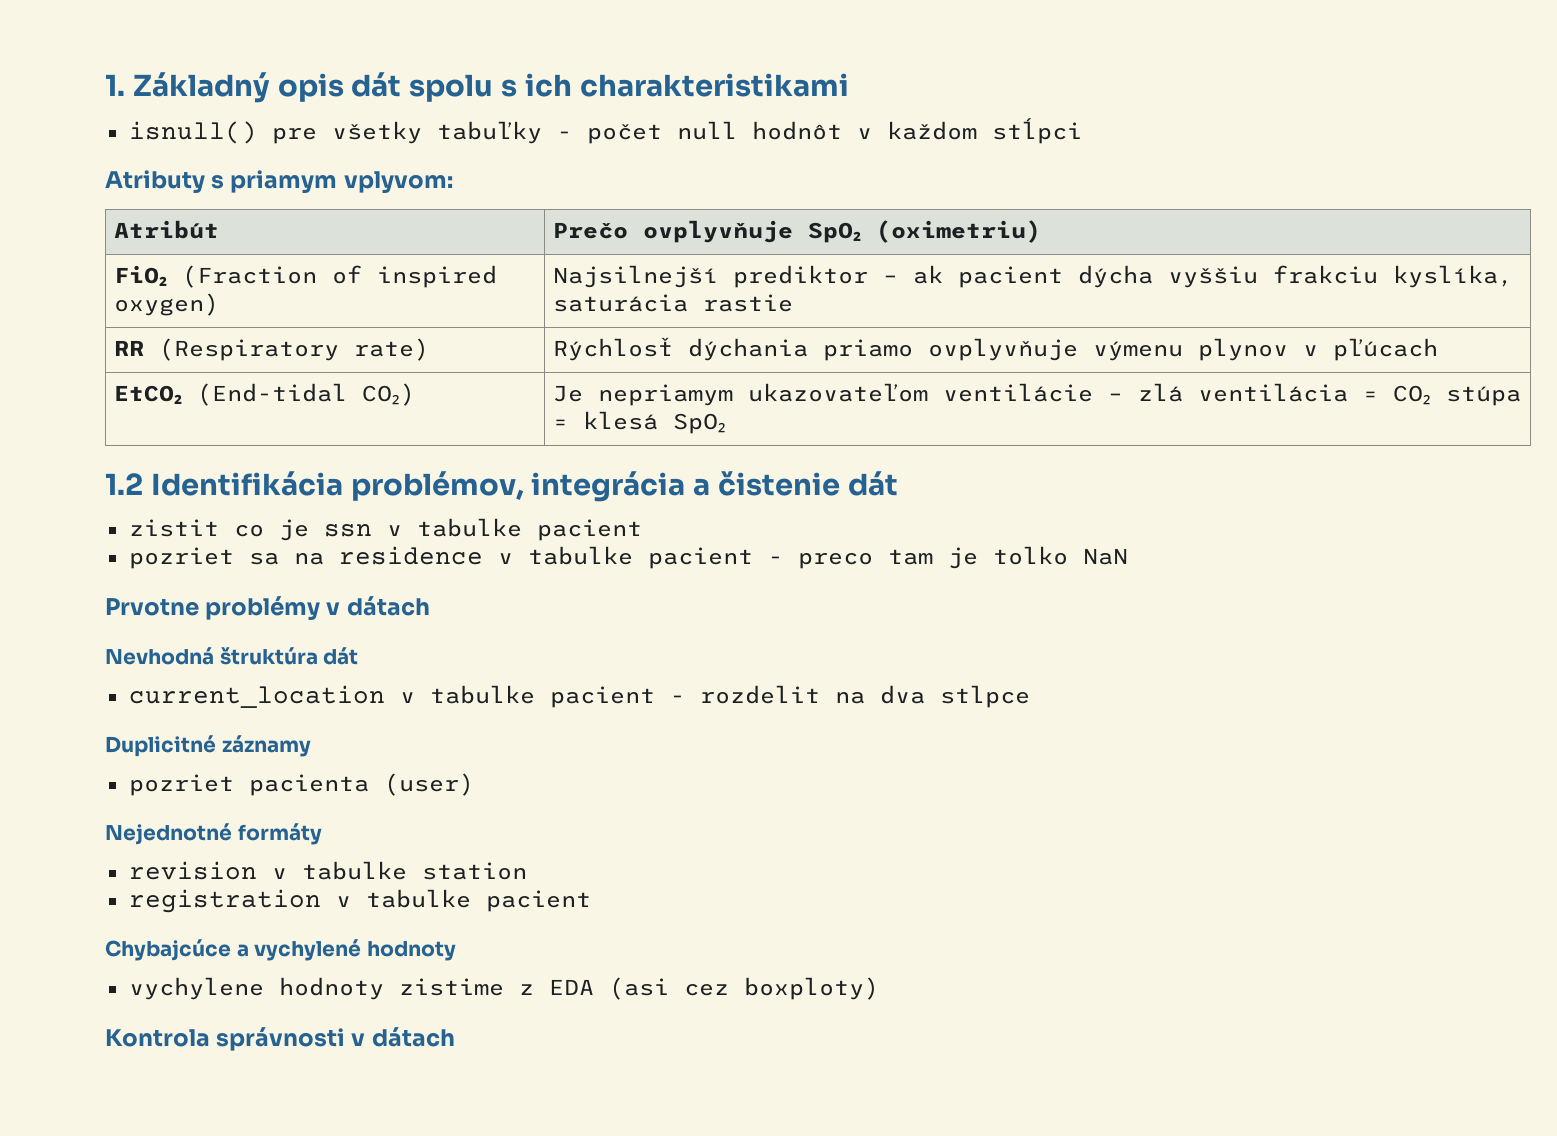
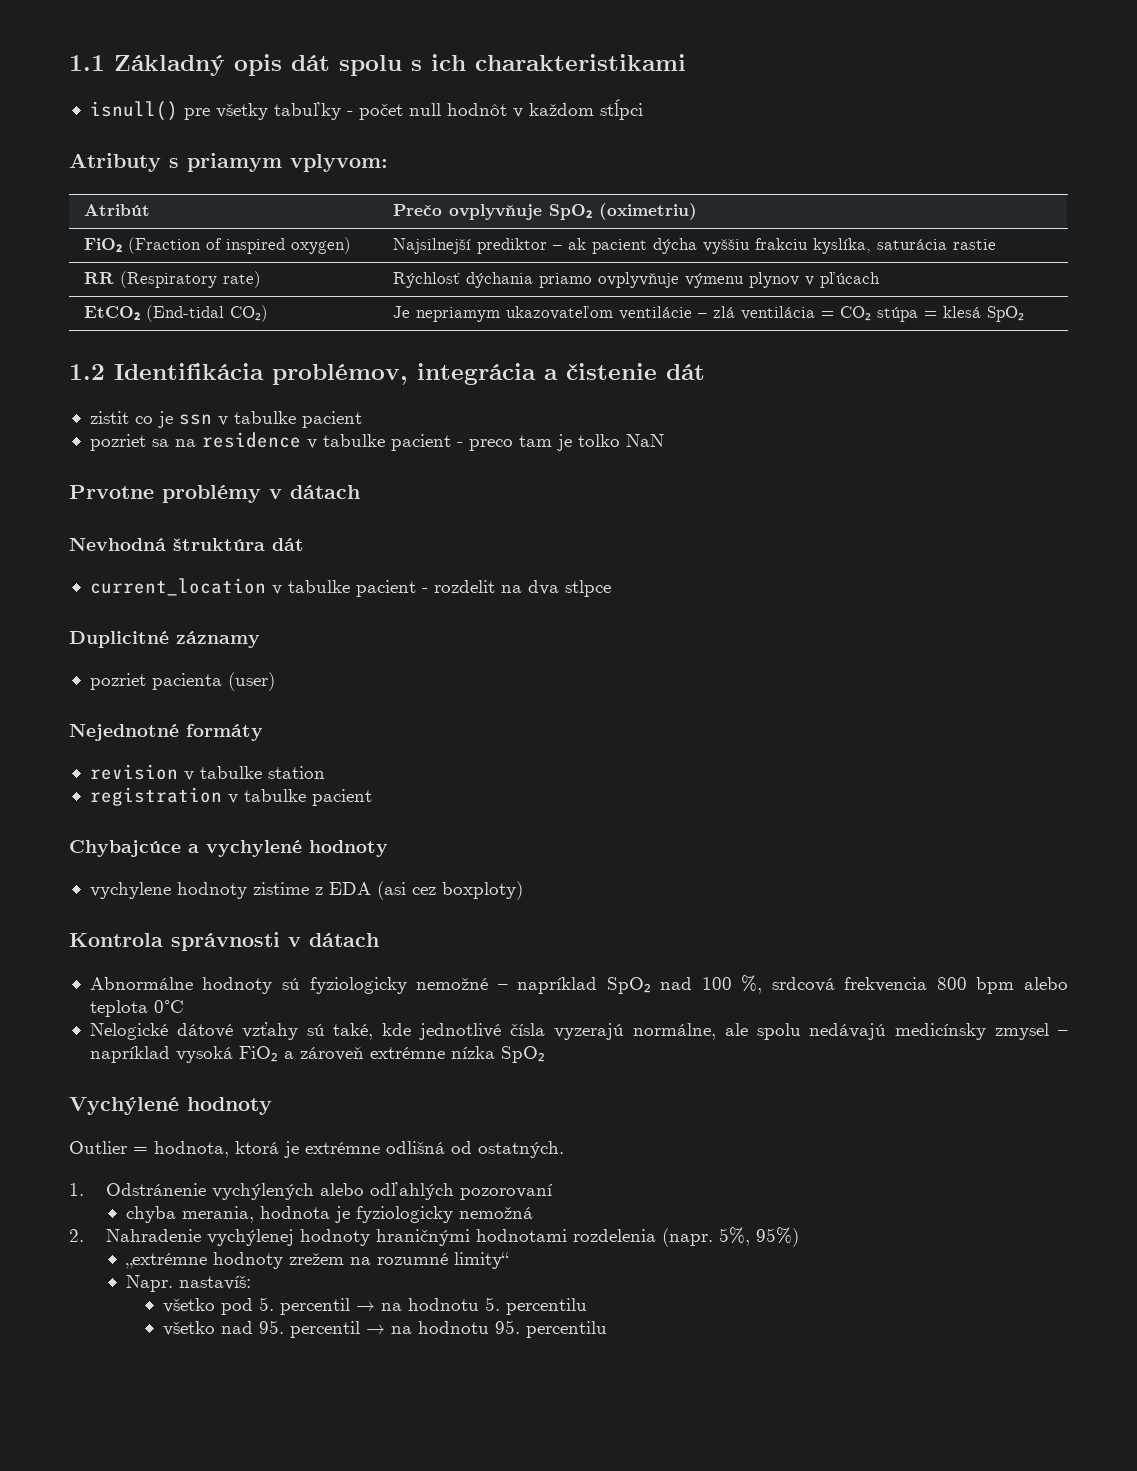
- 1. Základný opis dát spolu s ich charakteristikami
+ 1.1 Základný opis dát spolu s ich charakteristikami
+ Abnormálne hodnoty sú fyziologicky nemožné – napríklad SpO₂ nad 100 %, srdcová frekvencia 800 bpm alebo teplota 0°C
+ Nelogické dátové vzťahy sú také, kde jednotlivé čísla vyzerajú normálne, ale spolu nedávajú medicínsky zmysel – napríklad vysoká FiO₂ a zároveň extrémne nízka SpO₂
+ Vychýlené hodnoty
+ Outlier = hodnota, ktorá je extrémne odlišná od ostatných.
+ 1. Odstránenie vychýlených alebo odľahlých pozorovaní
+ chyba merania, hodnota je fyziologicky nemožná
+ 2. Nahradenie vychýlenej hodnoty hraničnými hodnotami rozdelenia (napr. 5%, 95%)
+ „extrémne hodnoty zrežem na rozumné limity“
+ Napr. nastavíš:
+ všetko pod 5. percentil → na hodnotu 5. percentilu
+ všetko nad 95. percentil → na hodnotu 95. percentilu

